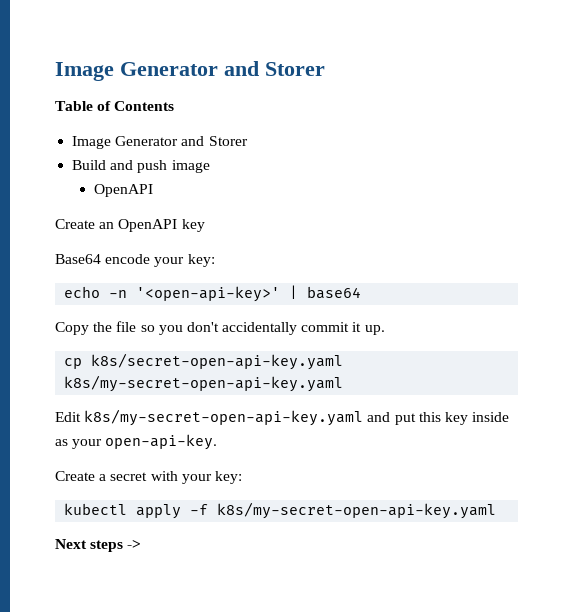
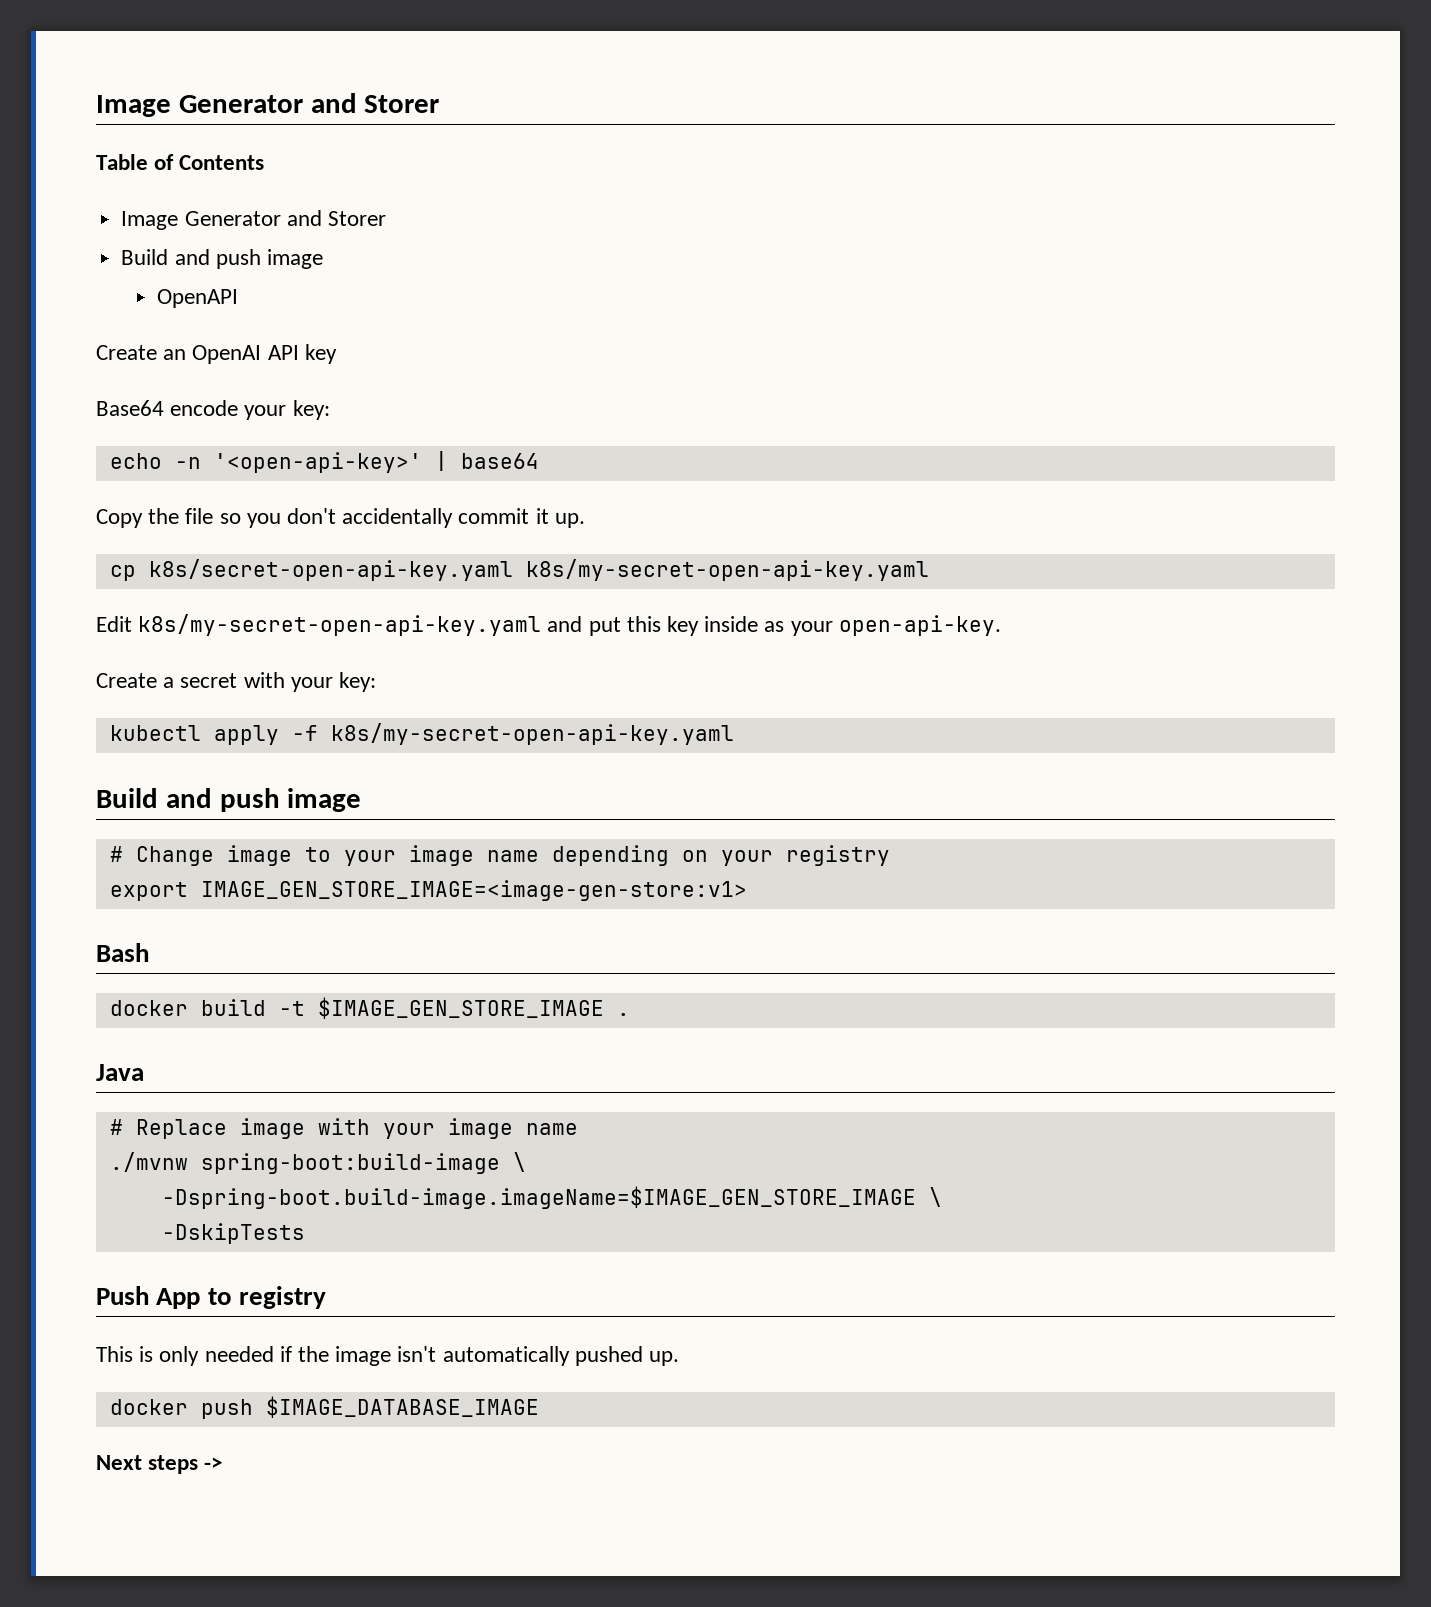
- Create an OpenAPI key
+ Create an OpenAI API key
  kubectl apply -f k8s/my-secret-open-api-key.yaml
+ Build and push image
+ # Change image to your image name depending on your registry
+ export IMAGE_GEN_STORE_IMAGE=<image-gen-store:v1>
+ Bash
+ docker build -t $IMAGE_GEN_STORE_IMAGE .
+ Java
+ # Replace image with your image name
+ ./mvnw spring-boot:build-image \
+ -Dspring-boot.build-image.imageName=$IMAGE_GEN_STORE_IMAGE \
+ -DskipTests
+ Push App to registry
+ This is only needed if the image isn't automatically pushed up.
+ docker push $IMAGE_DATABASE_IMAGE

